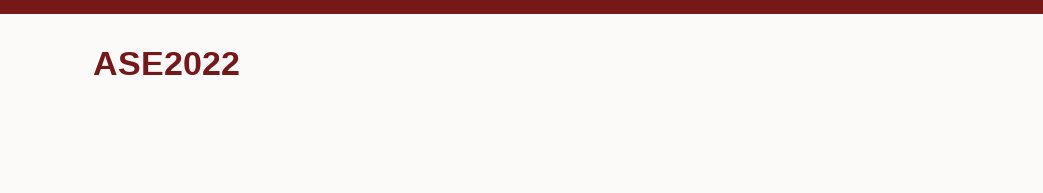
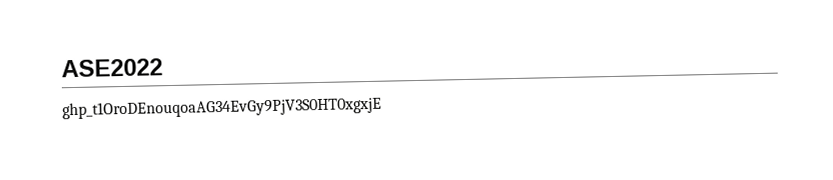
+ 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

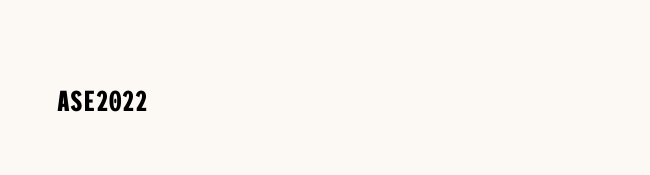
- 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

